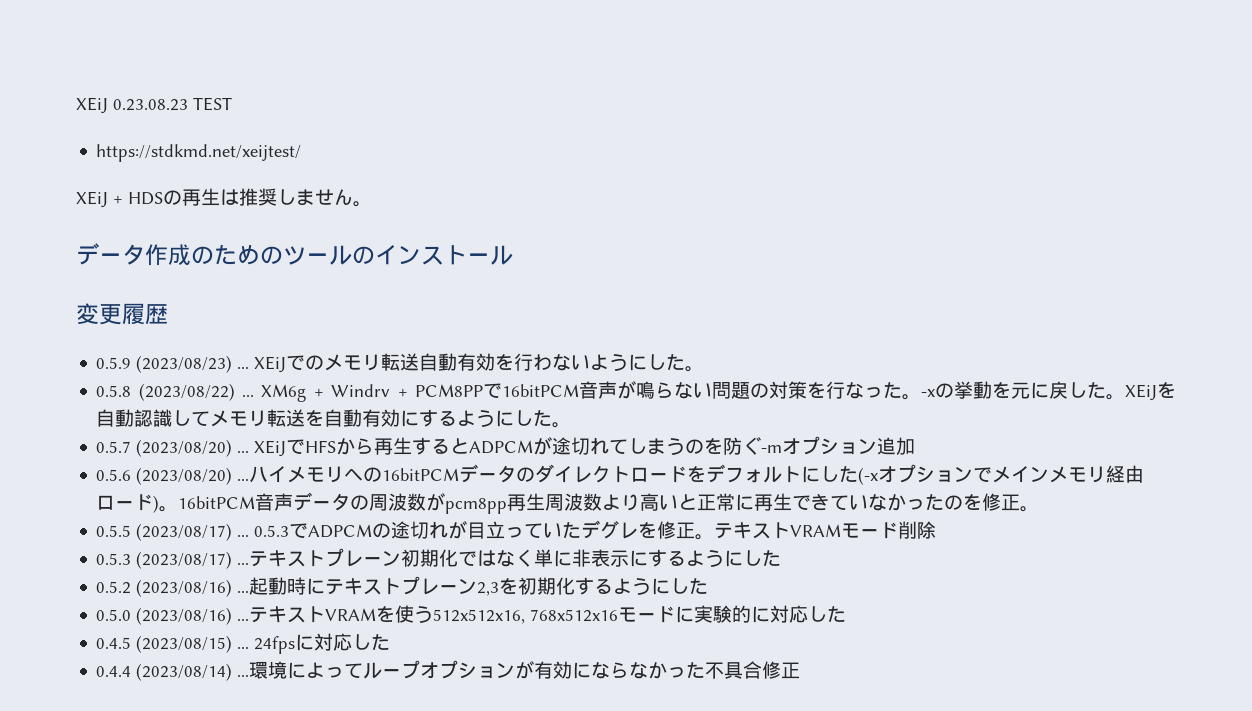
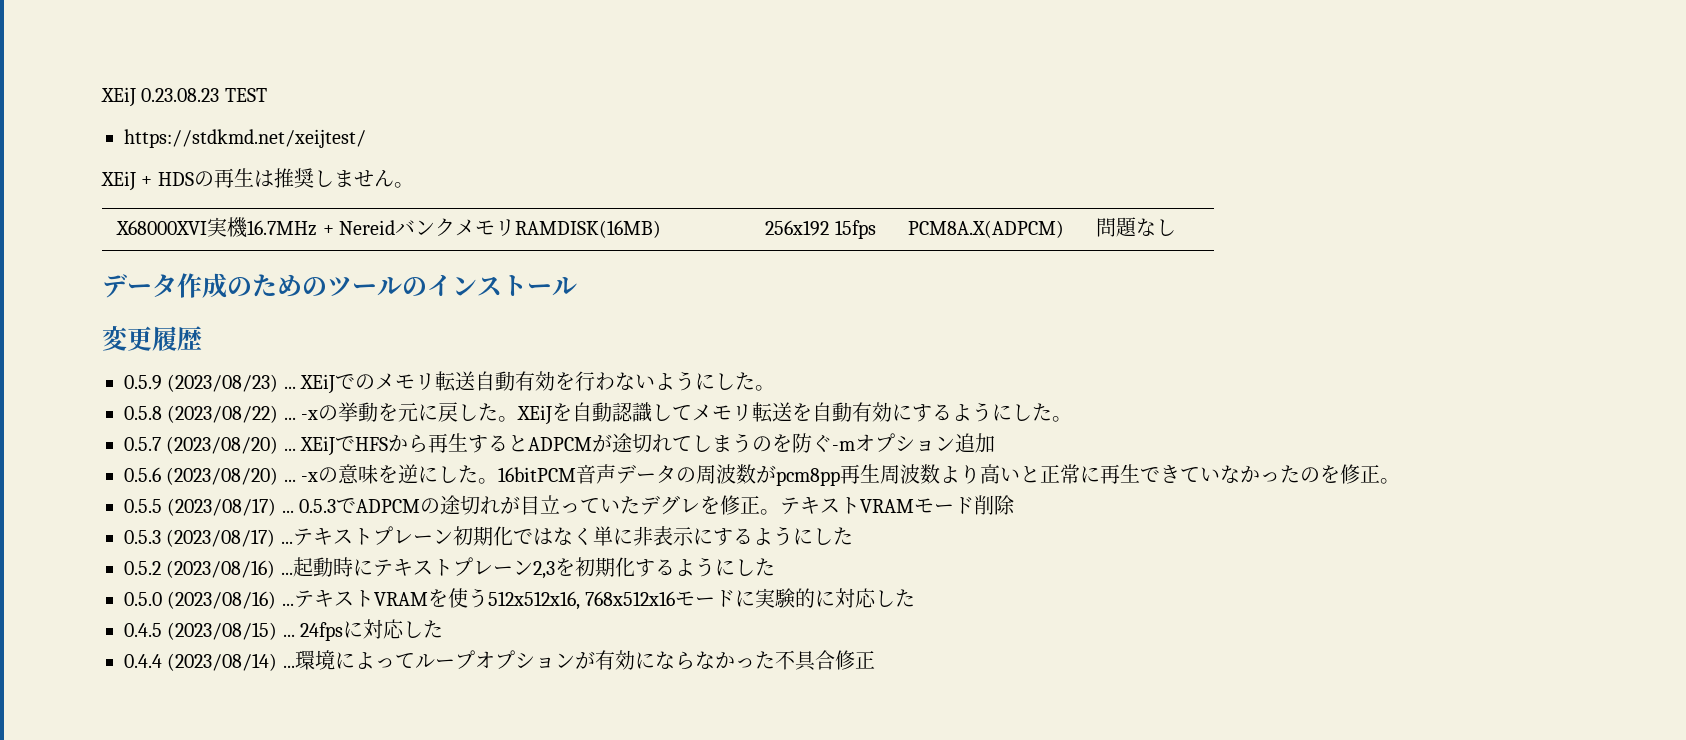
+ X68000XVI実機16.7MHz + NereidバンクメモリRAMDISK(16MB) | 256x192 15fps | PCM8A.X(ADPCM) | 問題なし
- XM6g + Windrv + PCM8PPで16bitPCM音声が鳴らない問題の対策を行なった。
- ハイメモリへの16bitPCMデータのダイレクトロードをデフォルトにした(-xオプションでメインメモリ経由ロード)。
+ -xの意味を逆にした。

